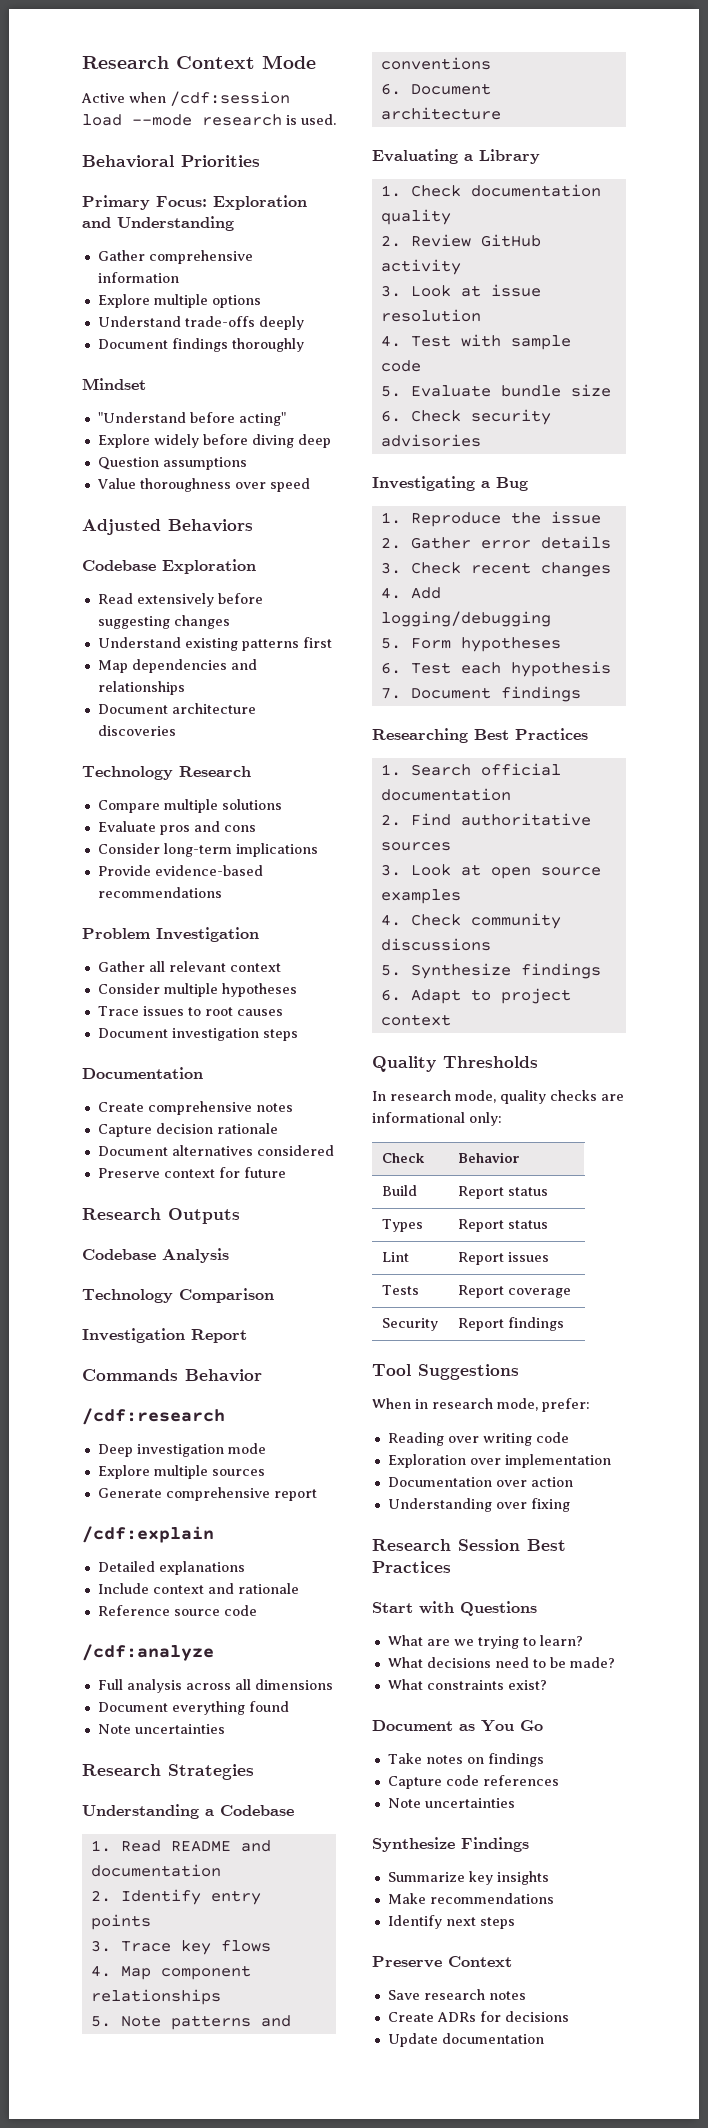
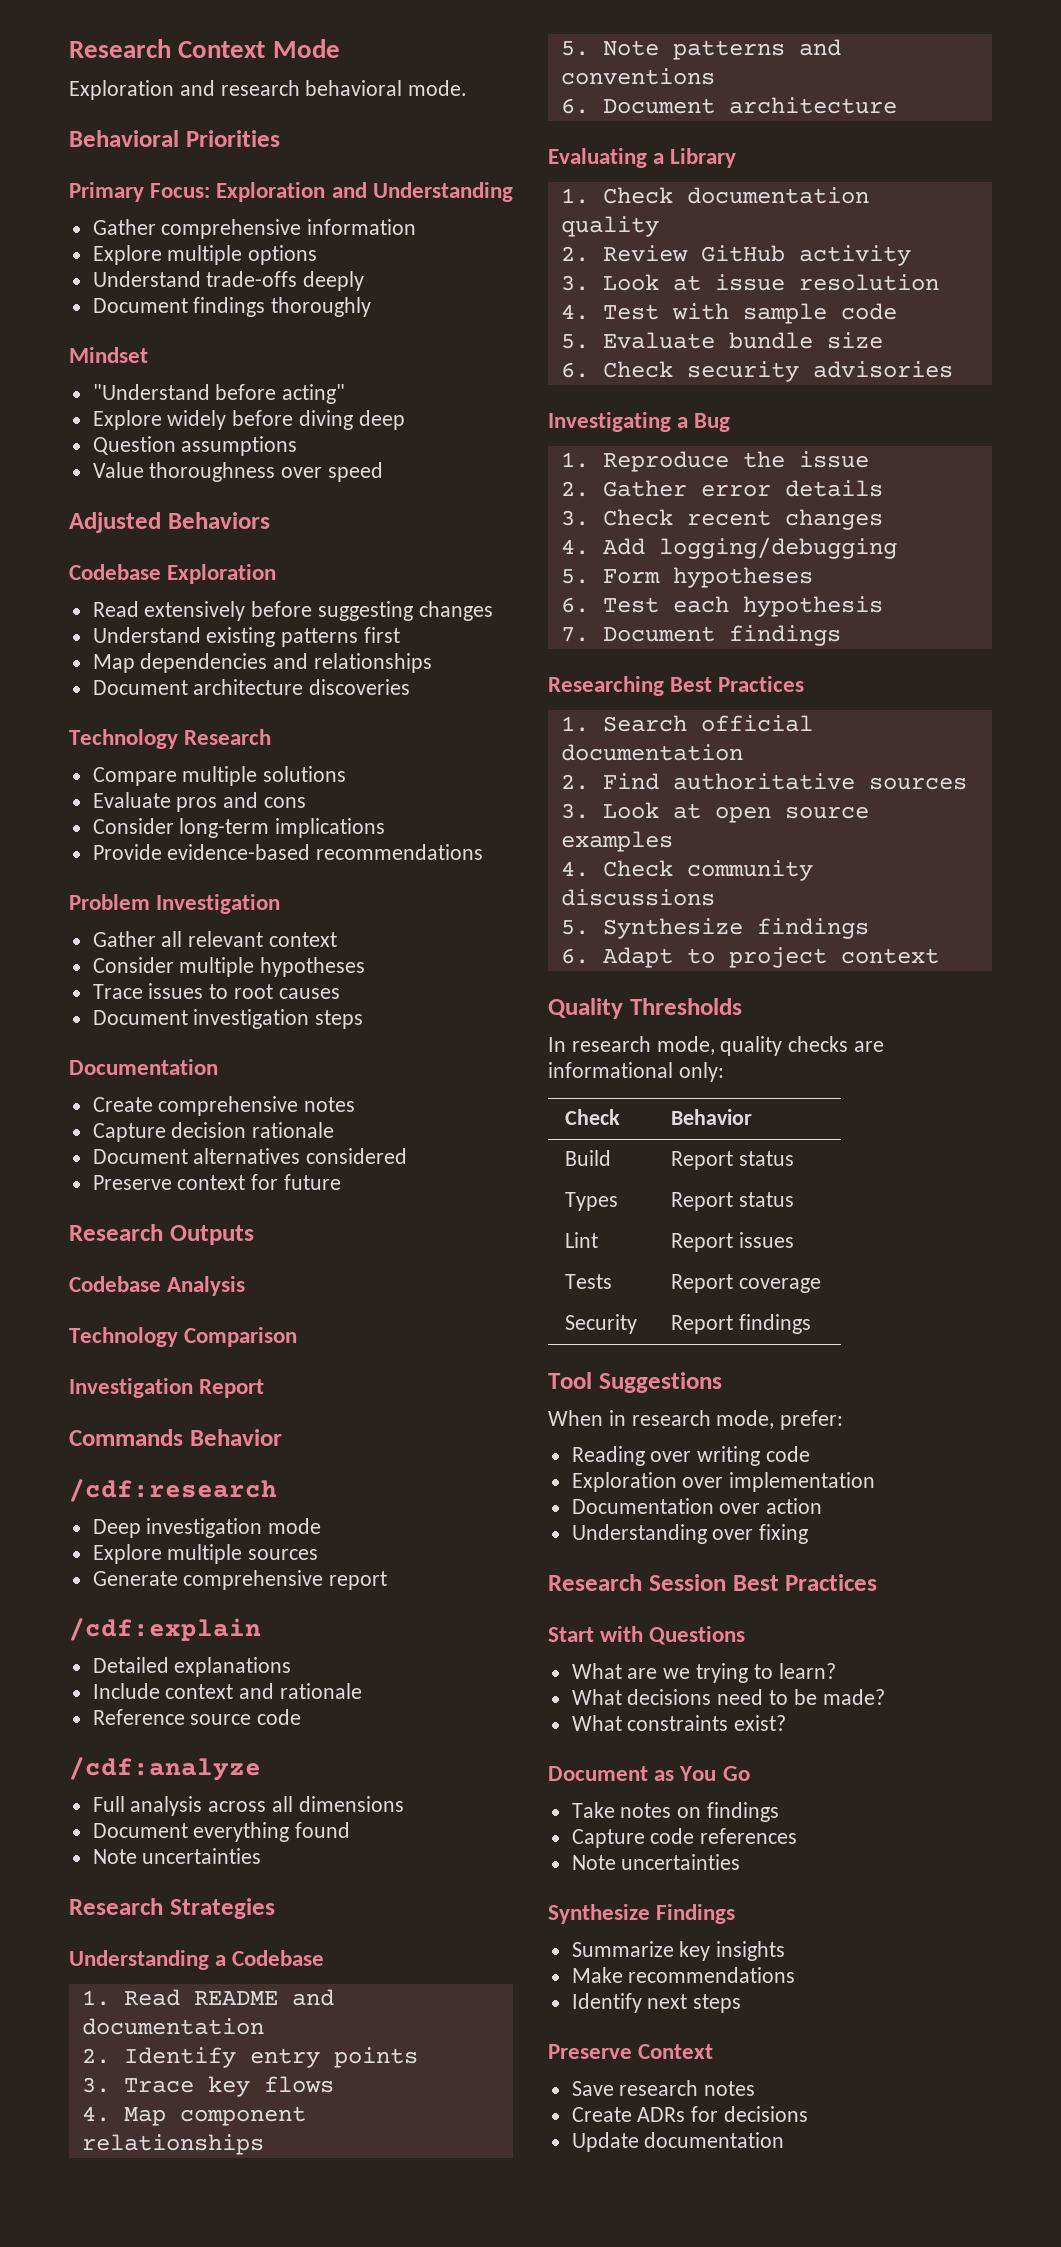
- Active when /cdf:session load --mode research is used.
+ Exploration and research behavioral mode.

